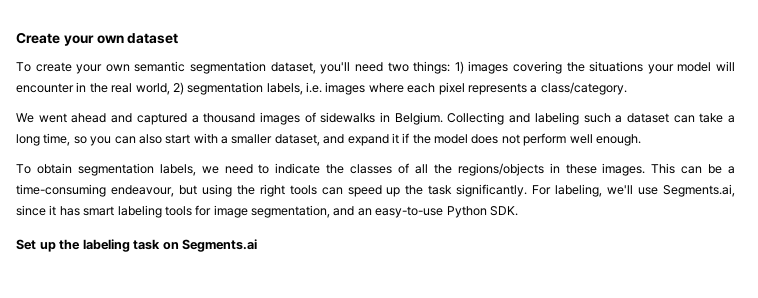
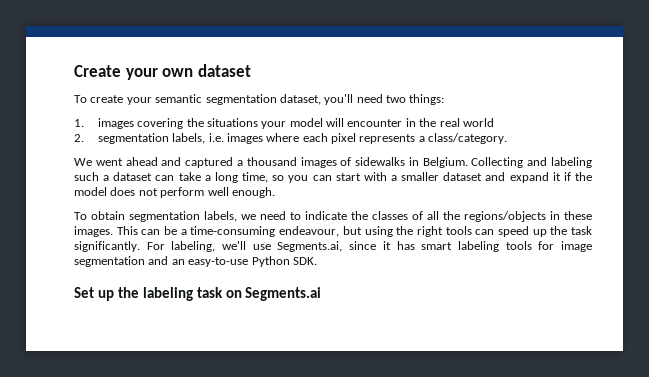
- To create your own semantic segmentation dataset, you'll need two things: 1) images covering the situations your model will encounter in the real world, 2) segmentation labels, i.e. images where each pixel represents a class/category.
+ To create your semantic segmentation dataset, you'll need two things:
+ 1. images covering the situations your model will encounter in the real world
+ 2. segmentation labels, i.e. images where each pixel represents a class/category.
- Collecting and labeling such a dataset can take a long time, so you can also start with a smaller dataset, and expand it if the model does not perform well enough.
+ Collecting and labeling such a dataset can take a long time, so you can start with a smaller dataset and expand it if the model does not perform well enough.
- For labeling, we'll use Segments.ai, since it has smart labeling tools for image segmentation, and an easy-to-use Python SDK.
+ For labeling, we'll use Segments.ai, since it has smart labeling tools for image segmentation and an easy-to-use Python SDK.

